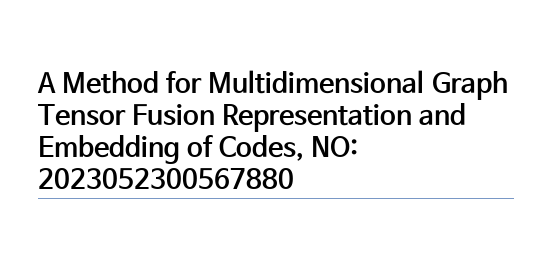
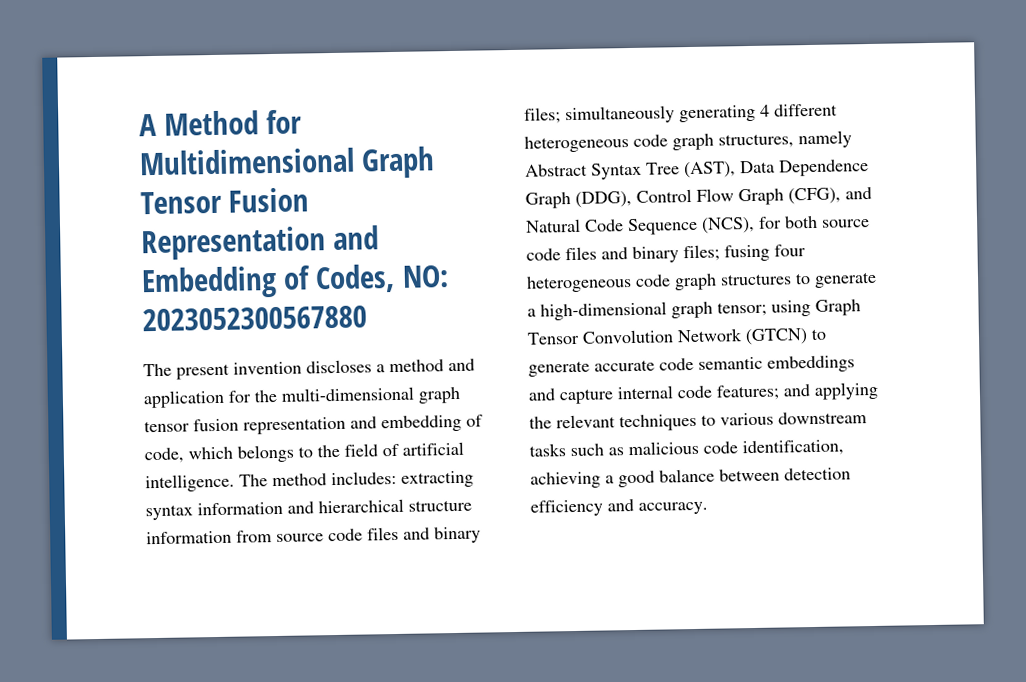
+ The present invention discloses a method and application for the multi-dimensional graph tensor fusion representation and embedding of code, which belongs to the field of artificial intelligence. The method includes: extracting syntax information and hierarchical structure information from source code files and binary files; simultaneously generating 4 different heterogeneous code graph structures, namely Abstract Syntax Tree (AST), Data Dependence Graph (DDG), Control Flow Graph (CFG), and Natural Code Sequence (NCS), for both source code files and binary files; fusing four heterogeneous code graph structures to generate a high-dimensional graph tensor; using Graph Tensor Convolution Network (GTCN) to generate accurate code semantic embeddings and capture internal code features; and applying the relevant techniques to various downstream tasks such as malicious code identification, achieving a good balance between detection efficiency and accuracy.

